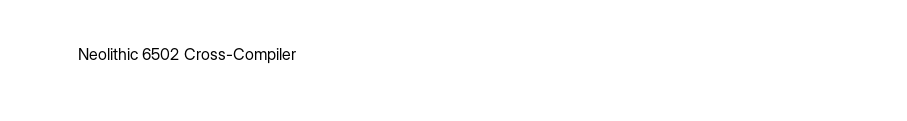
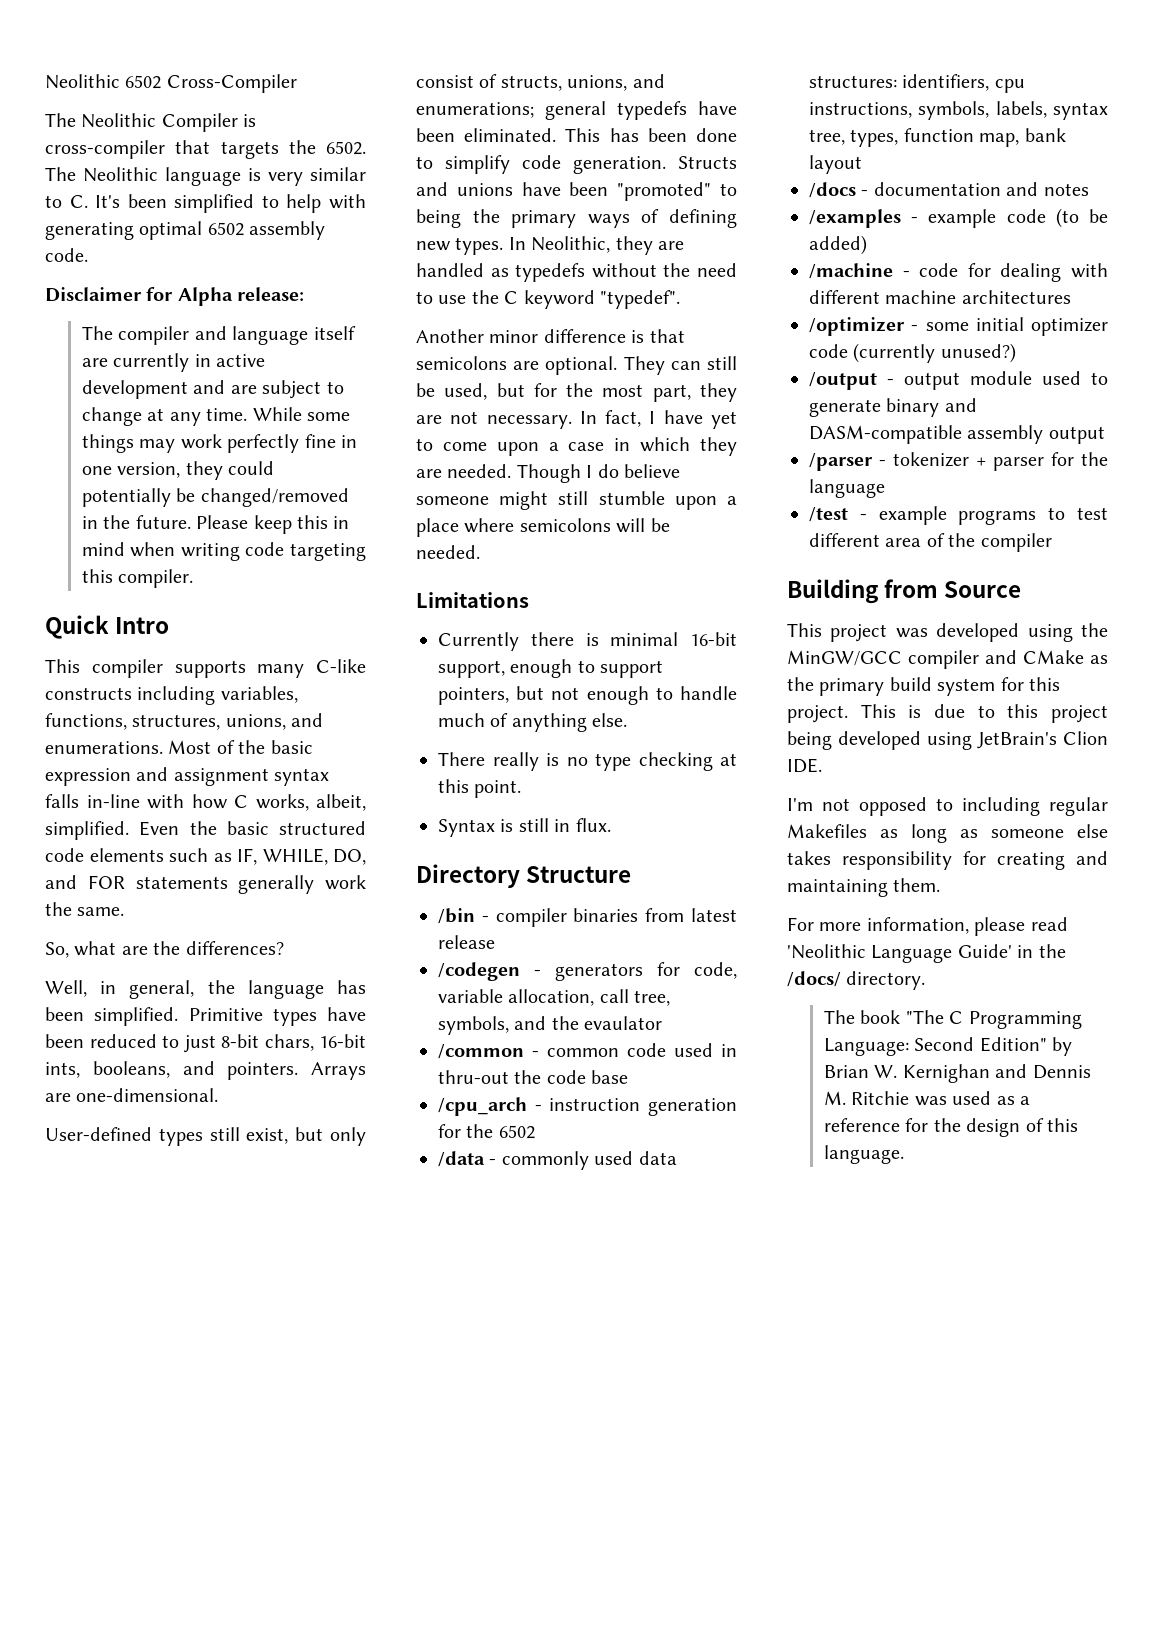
+ The Neolithic Compiler is cross-compiler that targets the 6502. The Neolithic language is very similar to C. It's been simplified to help with generating optimal 6502 assembly code.
+ Disclaimer for Alpha release:
+ The compiler and language itself are currently in active development and are subject to change at any time. While some things may work perfectly fine in one version, they could potentially be changed/removed in the future. Please keep this in mind when writing code targeting this compiler.
+ Quick Intro
+ This compiler supports many C-like constructs including variables, functions, structures, unions, and enumerations. Most of the basic expression and assignment syntax falls in-line with how C works, albeit, simplified. Even the basic structured code elements such as IF, WHILE, DO, and FOR statements generally work the same.
+ So, what are the differences?
+ Well, in general, the language has been simplified. Primitive types have been reduced to just 8-bit chars, 16-bit ints, booleans, and pointers. Arrays are one-dimensional.
+ User-defined types still exist, but only consist of structs, unions, and enumerations; general typedefs have been eliminated. This has been done to simplify code generation. Structs and unions have been "promoted" to being the primary ways of defining new types. In Neolithic, they are handled as typedefs without the need to use the C keyword "typedef".
+ Another minor difference is that semicolons are optional. They can still be used, but for the most part, they are not necessary. In fact, I have yet to come upon a case in which they are needed. Though I do believe someone might still stumble upon a place where semicolons will be needed.
+ Limitations
+ Currently there is minimal 16-bit support, enough to support pointers, but not enough to handle much of anything else.
+ There really is no type checking at this point.
+ Syntax is still in flux.
+ Directory Structure
+ /bin - compiler binaries from latest release
+ /codegen - generators for code, variable allocation, call tree, symbols, and the evaulator
+ /common - common code used in thru-out the code base
+ /cpu_arch - instruction generation for the 6502
+ /data - commonly used data structures: identifiers, cpu instructions, symbols, labels, syntax tree, types, function map, bank layout
+ /docs - documentation and notes
+ /examples - example code (to be added)
+ /machine - code for dealing with different machine architectures
+ /optimizer - some initial optimizer code (currently unused?)
+ /output - output module used to generate binary and DASM-compatible assembly output
+ /parser - tokenizer + parser for the language
+ /test - example programs to test different area of the compiler
+ Building from Source
+ This project was developed using the MinGW/GCC compiler and CMake as the primary build system for this project. This is due to this project being developed using JetBrain's Clion IDE.
+ I'm not opposed to including regular Makefiles as long as someone else takes responsibility for creating and maintaining them.
+ For more information, please read 'Neolithic Language Guide' in the /docs/ directory.
+ The book "The C Programming Language: Second Edition" by Brian W. Kernighan and Dennis M. Ritchie was used as a reference for the design of this language.

